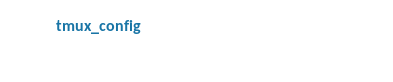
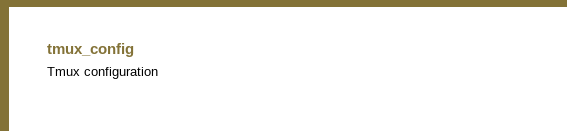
+ Tmux configuration

